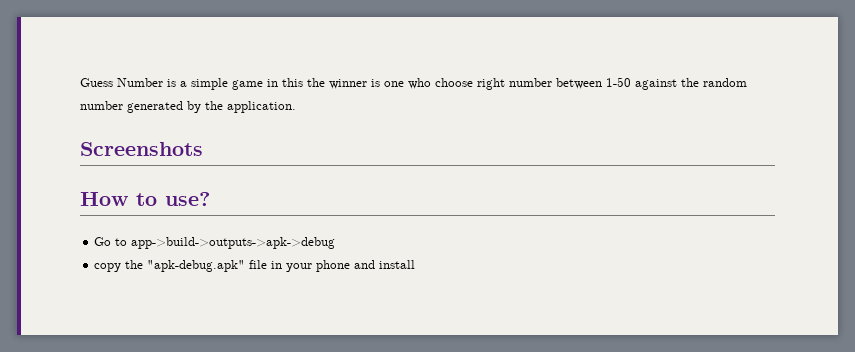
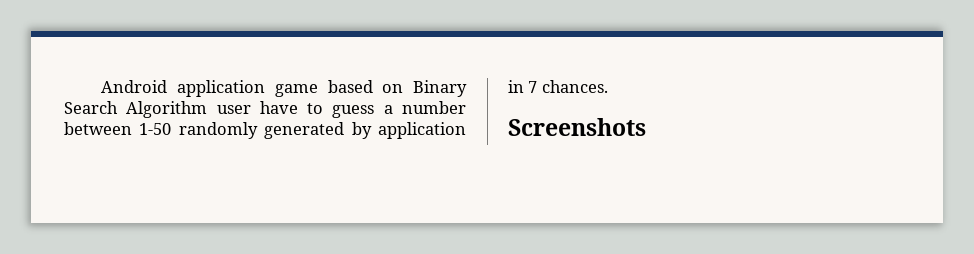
- Guess Number is a simple game in this the winner is one who choose right number between 1-50 against the random number generated by the application.
+ Android application game based on Binary Search Algorithm user have to guess a number between 1-50 randomly generated by application in 7 chances.
  Screenshots
- How to use?
- Go to app->build->outputs->apk->debug
- copy the "apk-debug.apk" file in your phone and install

